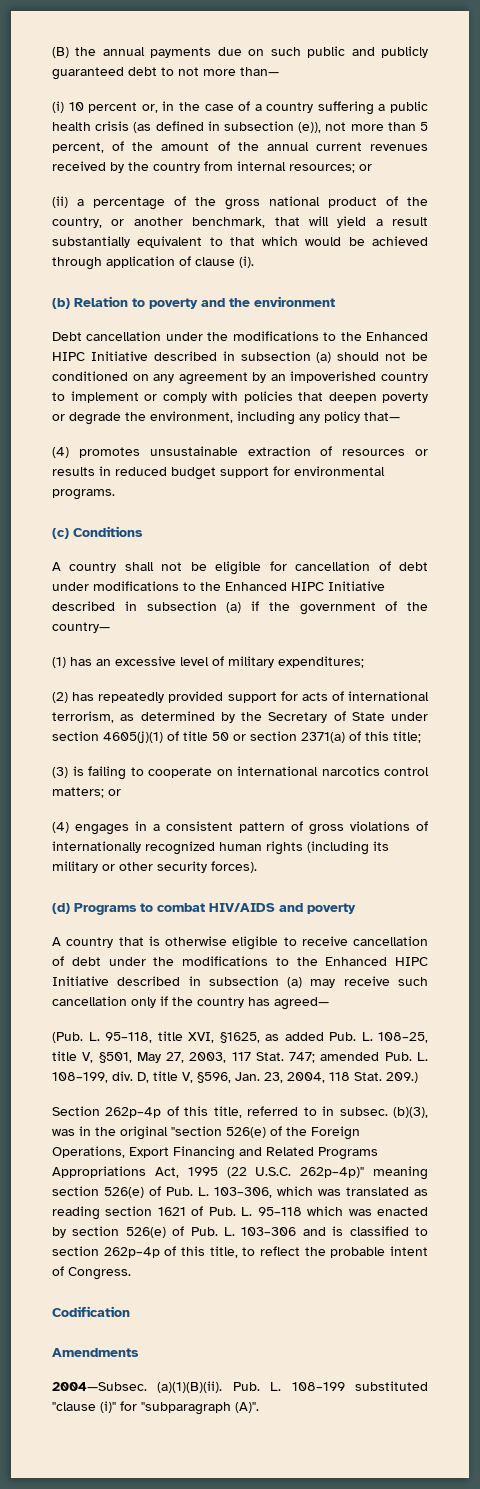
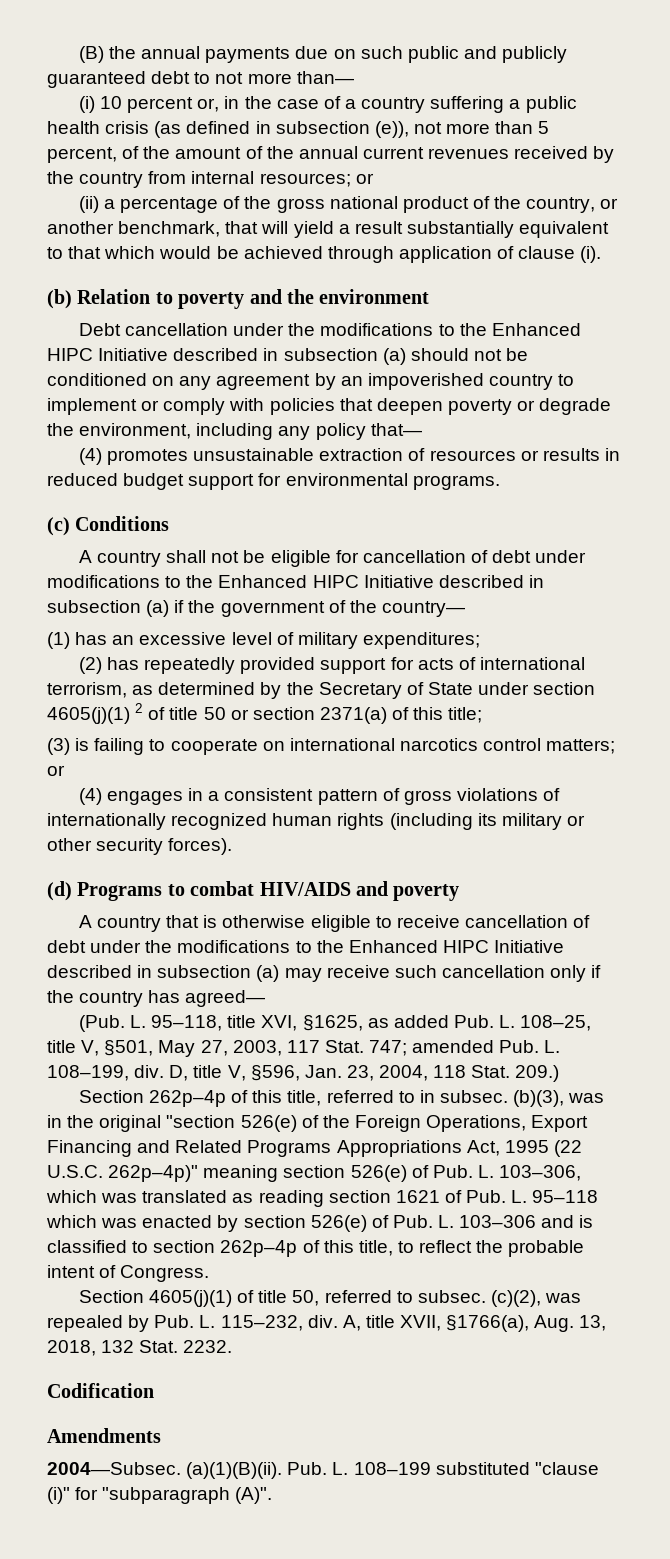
- (2) has repeatedly provided support for acts of international terrorism, as determined by the Secretary of State under section 4605(j)(1) of title 50 or section 2371(a) of this title;
+ (2) has repeatedly provided support for acts of international terrorism, as determined by the Secretary of State under section 4605(j)(1) 2 of title 50 or section 2371(a) of this title;
+ Section 4605(j)(1) of title 50, referred to subsec. (c)(2), was repealed by Pub. L. 115–232, div. A, title XVII, §1766(a), Aug. 13, 2018, 132 Stat. 2232.

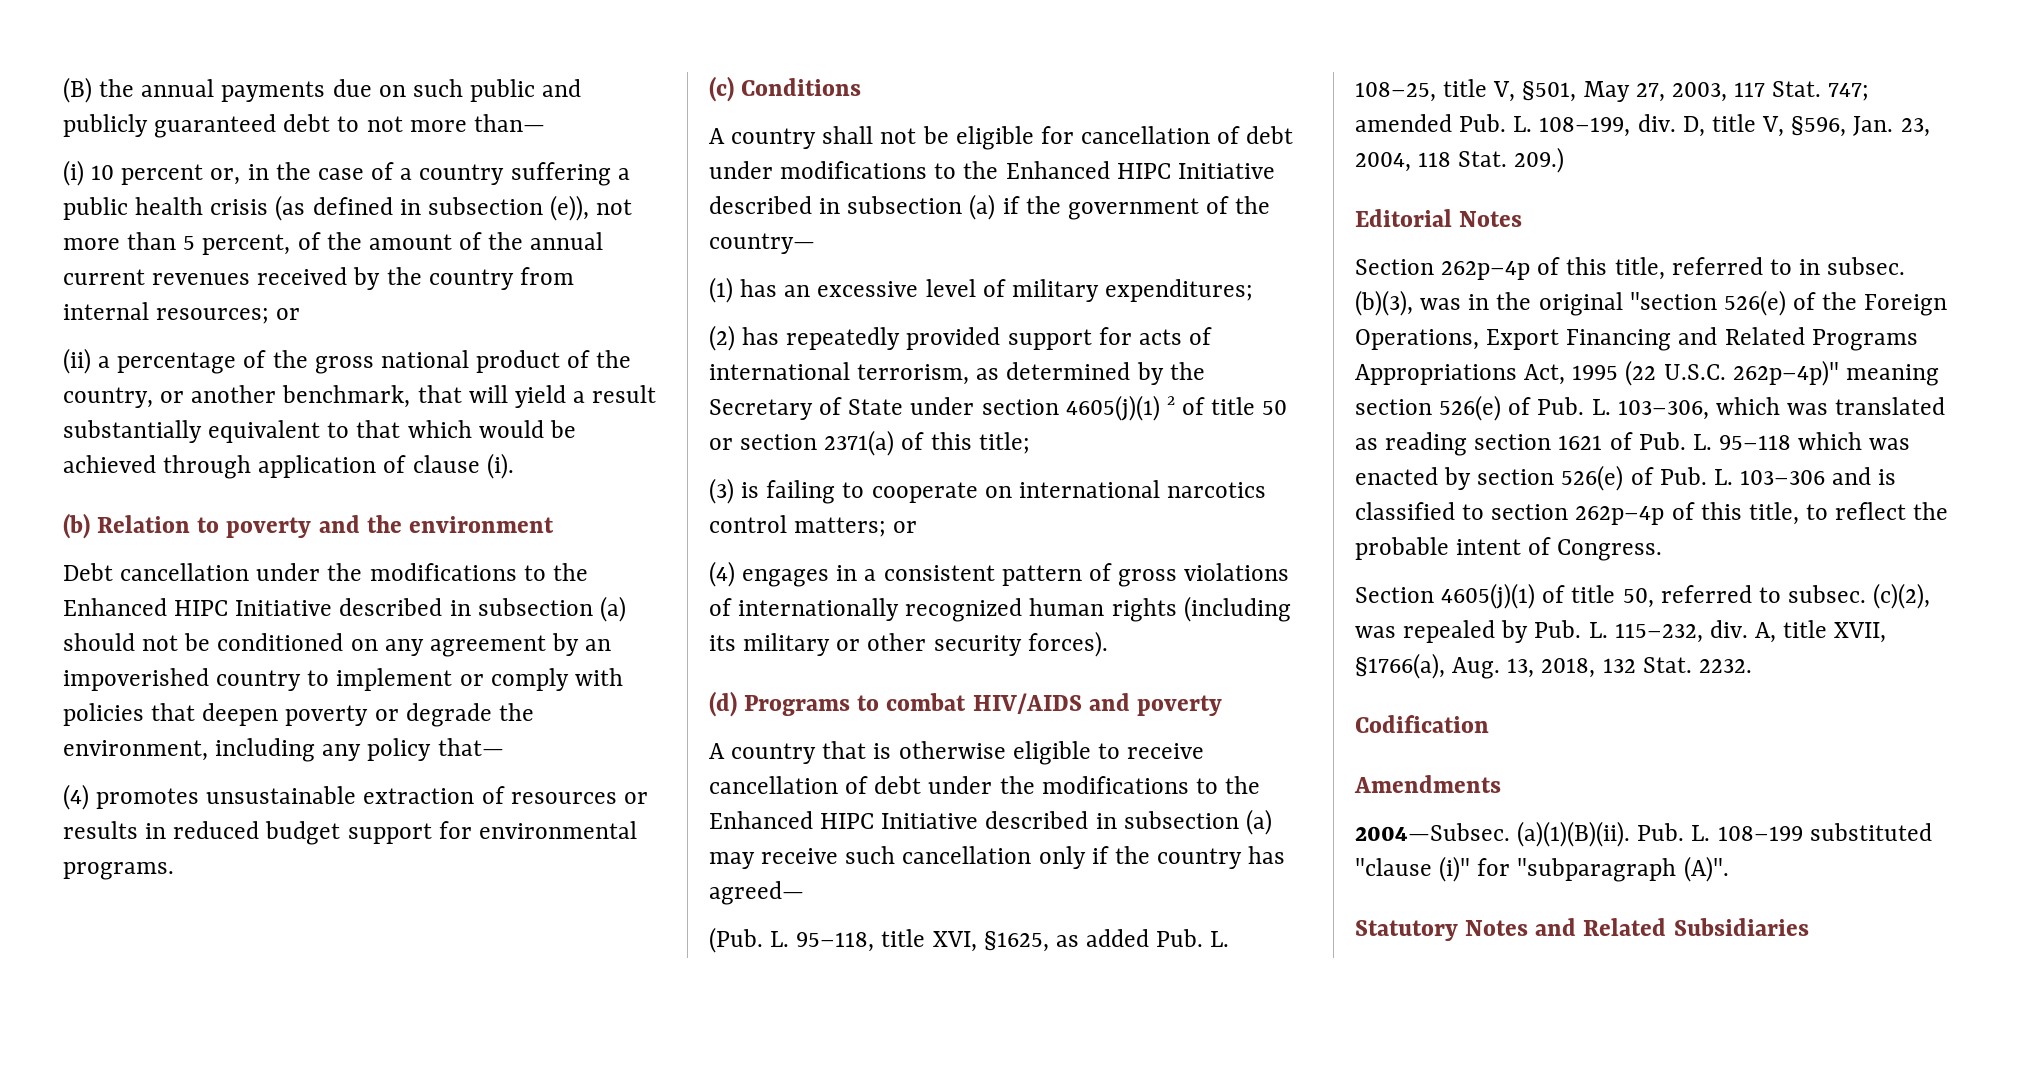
+ Editorial Notes
+ Statutory Notes and Related Subsidiaries

